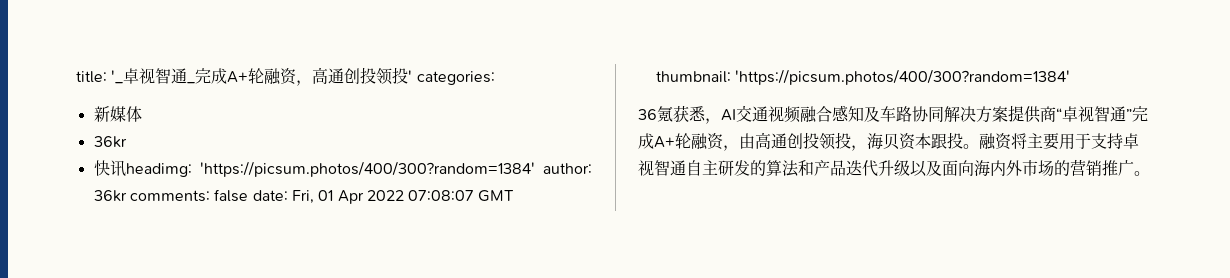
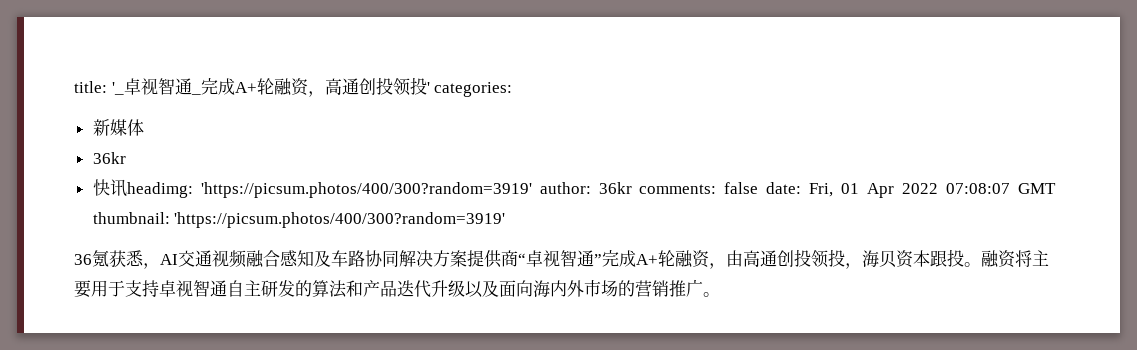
- 快讯headimg: 'https://picsum.photos/400/300?random=1384' author: 36kr comments: false date: Fri, 01 Apr 2022 07:08:07 GMT thumbnail: 'https://picsum.photos/400/300?random=1384'
+ 快讯headimg: 'https://picsum.photos/400/300?random=3919' author: 36kr comments: false date: Fri, 01 Apr 2022 07:08:07 GMT thumbnail: 'https://picsum.photos/400/300?random=3919'

